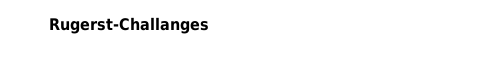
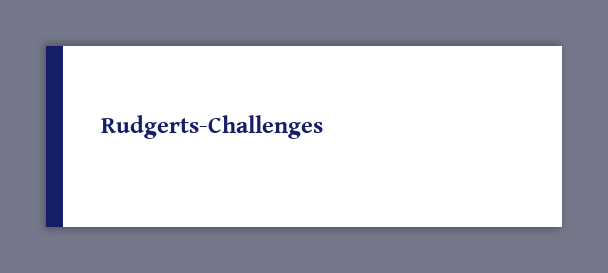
- Rugerst-Challanges
+ Rudgerts-Challenges

